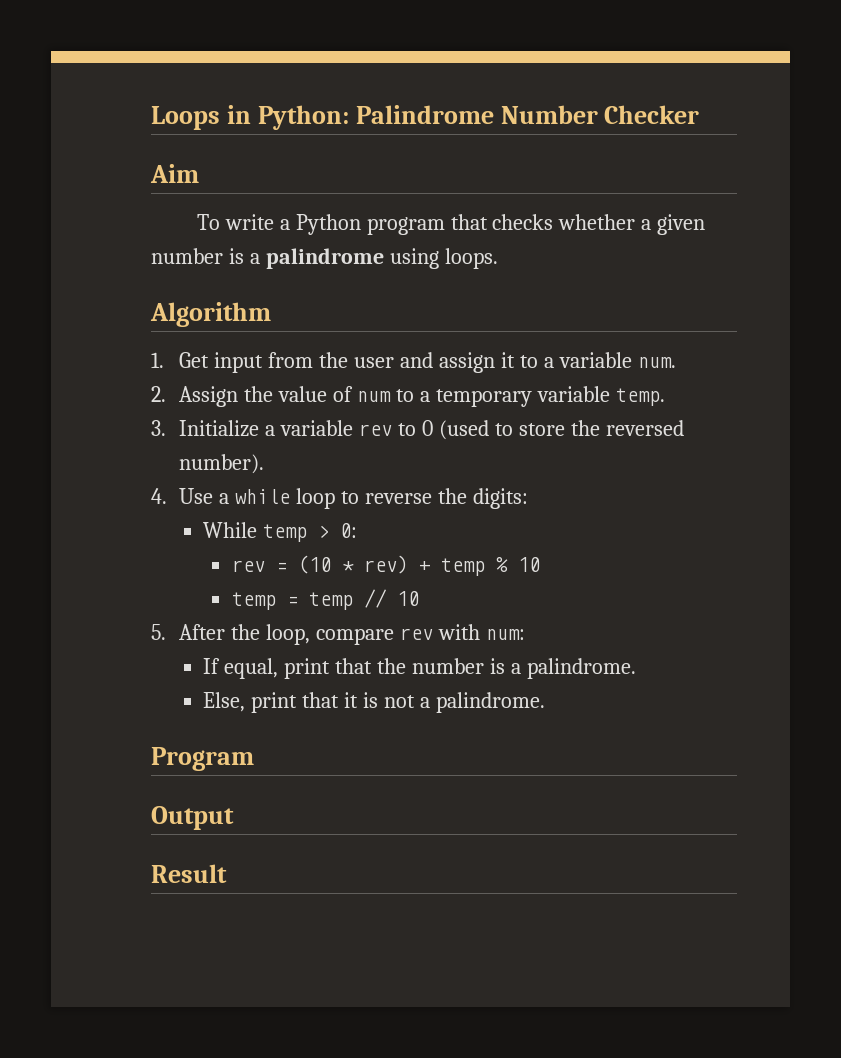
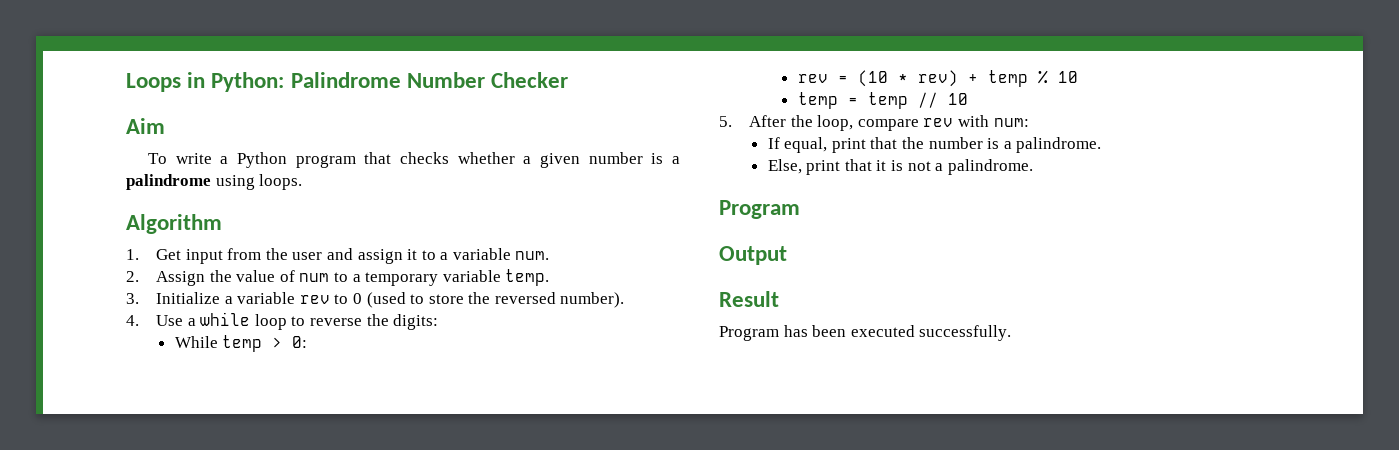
+ Program has been executed successfully.

